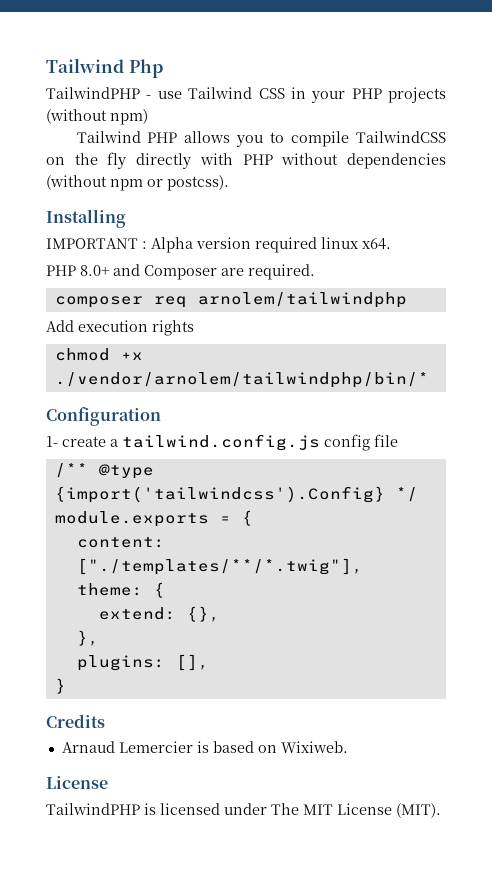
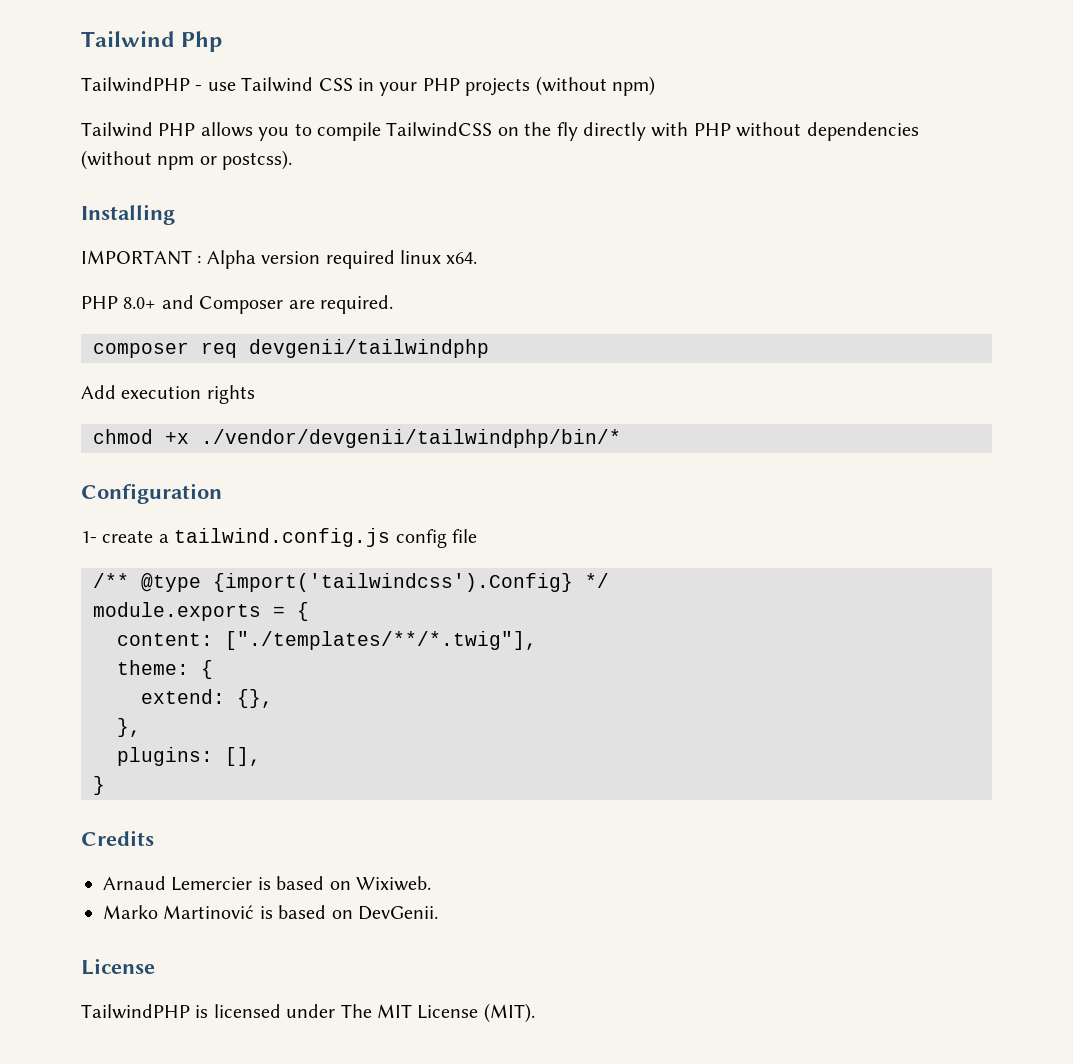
- composer req arnolem/tailwindphp
+ composer req devgenii/tailwindphp
- chmod +x ./vendor/arnolem/tailwindphp/bin/*
+ chmod +x ./vendor/devgenii/tailwindphp/bin/*
+ Marko Martinović is based on DevGenii.

